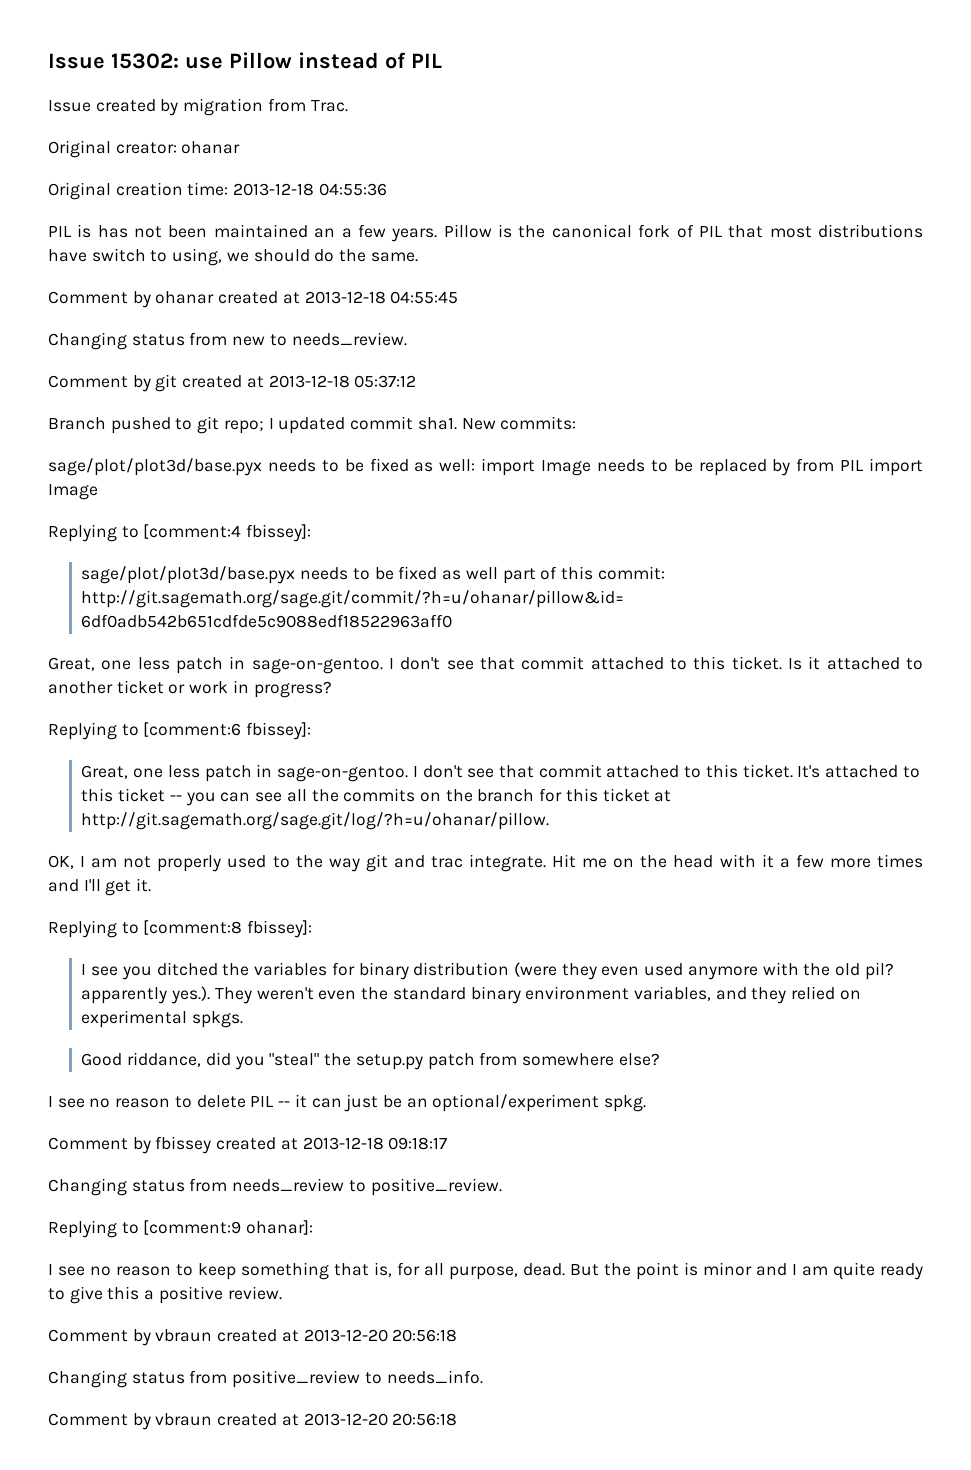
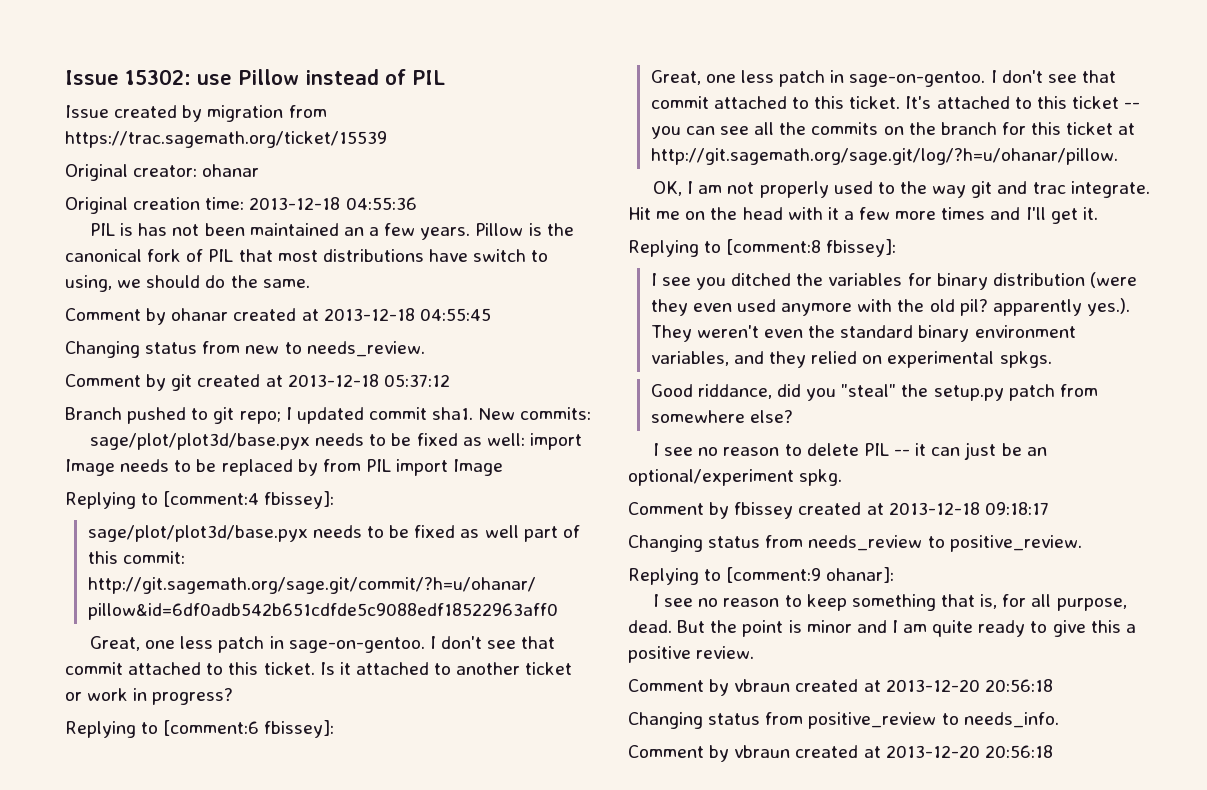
- Issue created by migration from Trac.
+ Issue created by migration from https://trac.sagemath.org/ticket/15539

